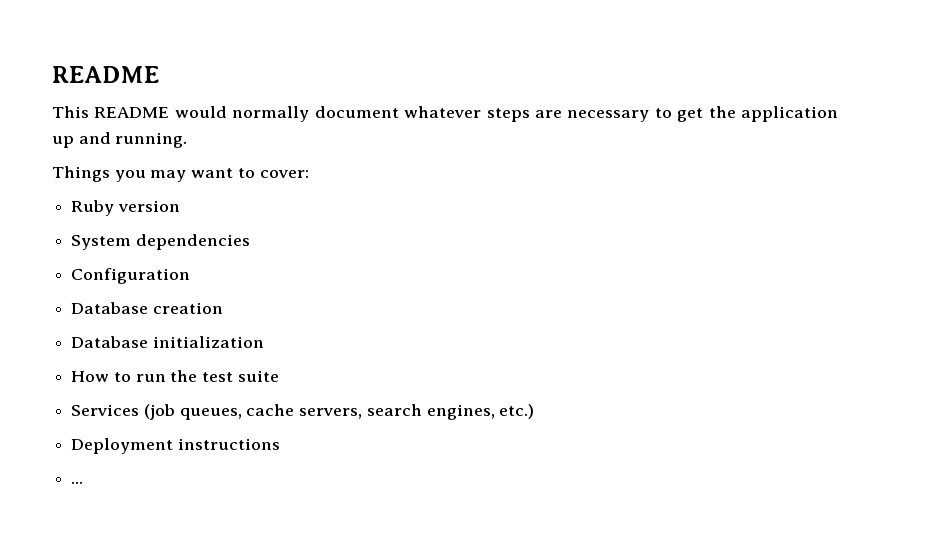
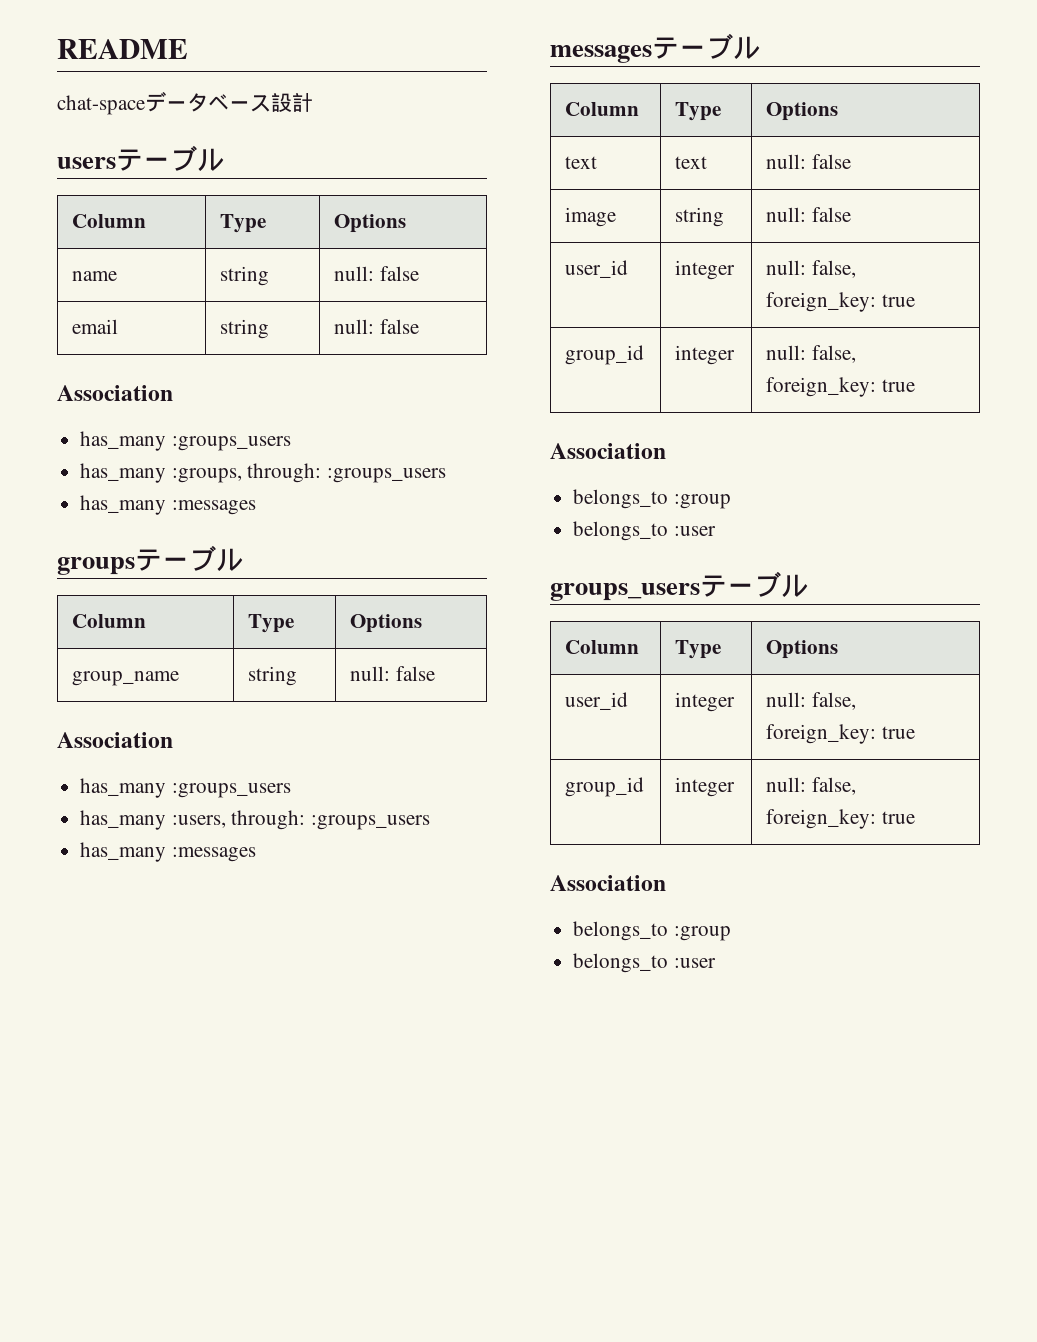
- This README would normally document whatever steps are necessary to get the application up and running.
- Things you may want to cover:
- Ruby version
- System dependencies
- Configuration
- Database creation
- Database initialization
- How to run the test suite
- Services (job queues, cache servers, search engines, etc.)
- Deployment instructions
- ...
+ chat-spaceデータベース設計
+ usersテーブル
+ Column | Type | Options
+ name | string | null: false
+ email | string | null: false
+ Association
+ has_many :groups_users
+ has_many :groups, through: :groups_users
+ has_many :messages
+ groupsテーブル
+ Column | Type | Options
+ group_name | string | null: false
+ Association
+ has_many :groups_users
+ has_many :users, through: :groups_users
+ has_many :messages
+ messagesテーブル
+ Column | Type | Options
+ text | text | null: false
+ image | string | null: false
+ user_id | integer | null: false, foreign_key: true
+ group_id | integer | null: false, foreign_key: true
+ Association
+ belongs_to :group
+ belongs_to :user
+ groups_usersテーブル
+ Column | Type | Options
+ user_id | integer | null: false, foreign_key: true
+ group_id | integer | null: false, foreign_key: true
+ Association
+ belongs_to :group
+ belongs_to :user

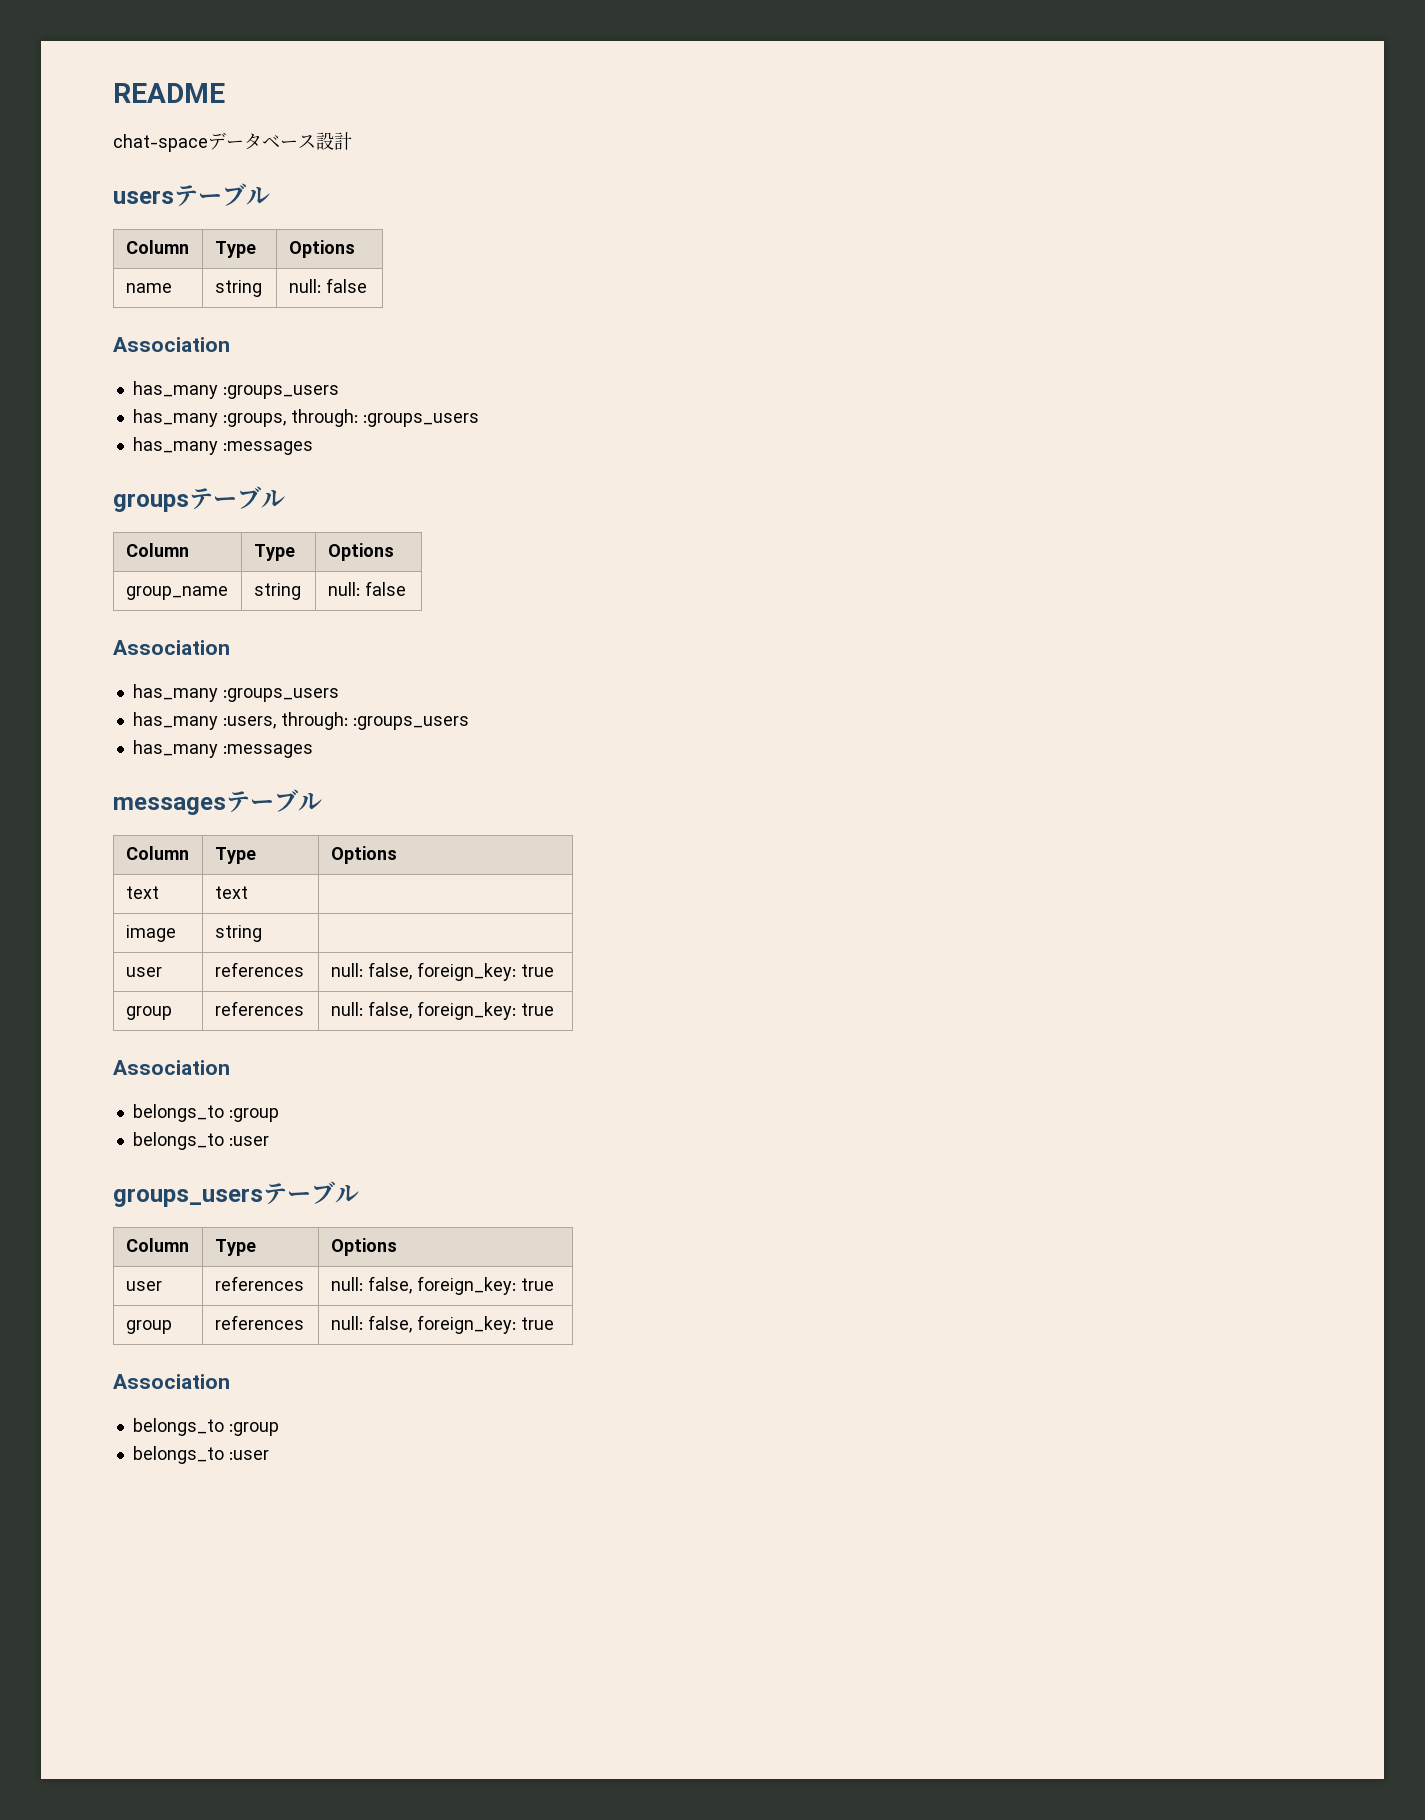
- email | string | null: false
- text | text | null: false
+ text | text |
- image | string | null: false
- user_id | integer | null: false, foreign_key: true
- group_id | integer | null: false, foreign_key: true
+ image | string |
+ user | references | null: false, foreign_key: true
+ group | references | null: false, foreign_key: true
  groups_usersテーブル
  Column | Type | Options
- user_id | integer | null: false, foreign_key: true
- group_id | integer | null: false, foreign_key: true
+ user | references | null: false, foreign_key: true
+ group | references | null: false, foreign_key: true

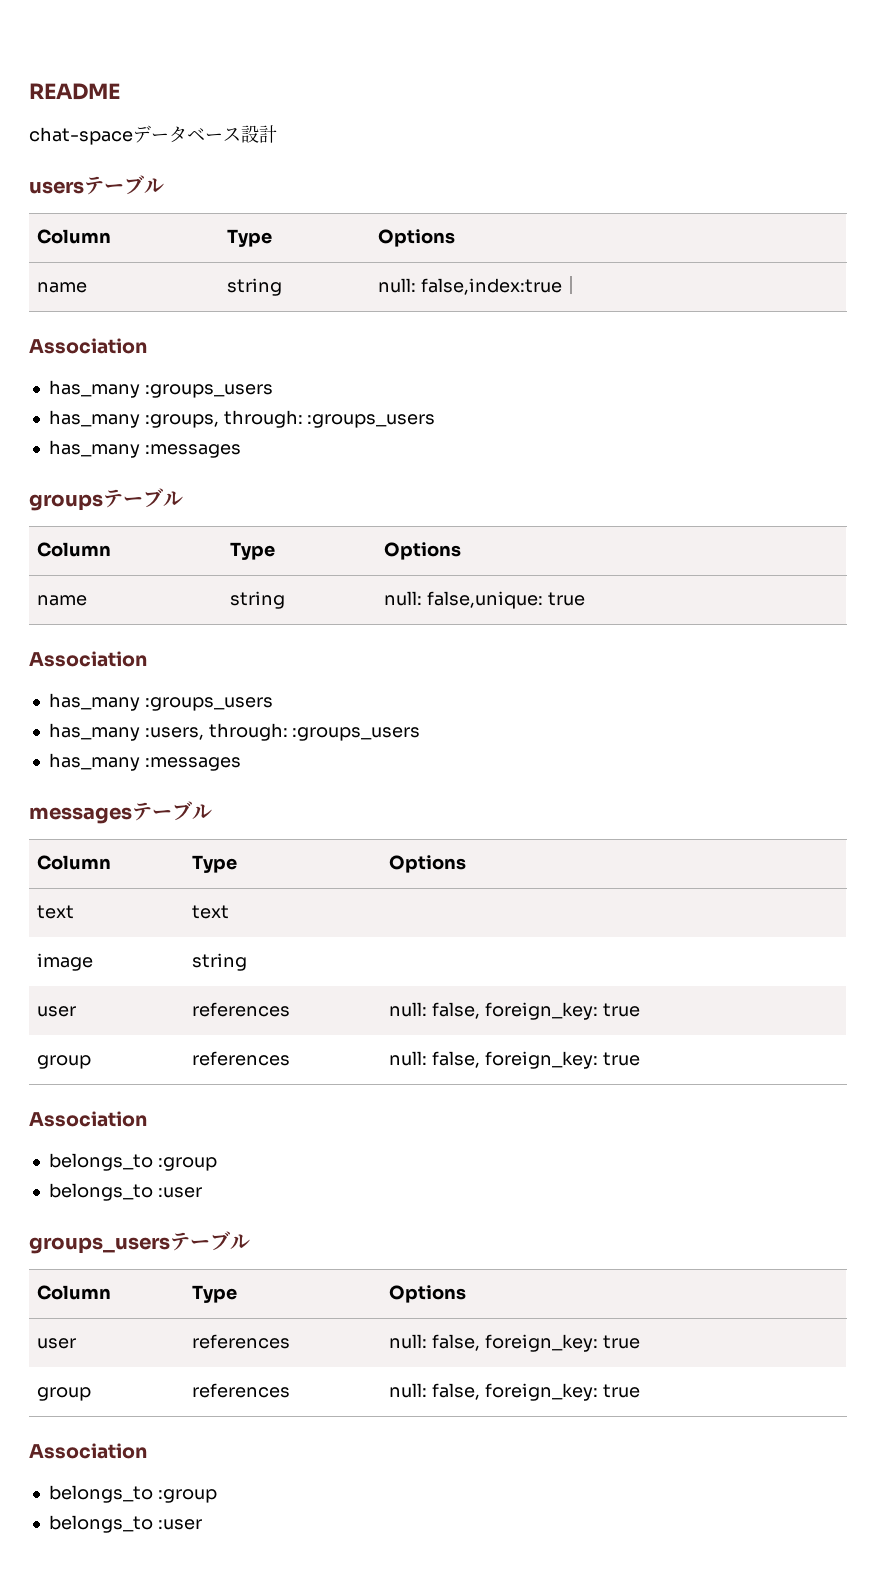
- name | string | null: false
+ name | string | null: false,index:true｜
- group_name | string | null: false
+ name | string | null: false,unique: true

